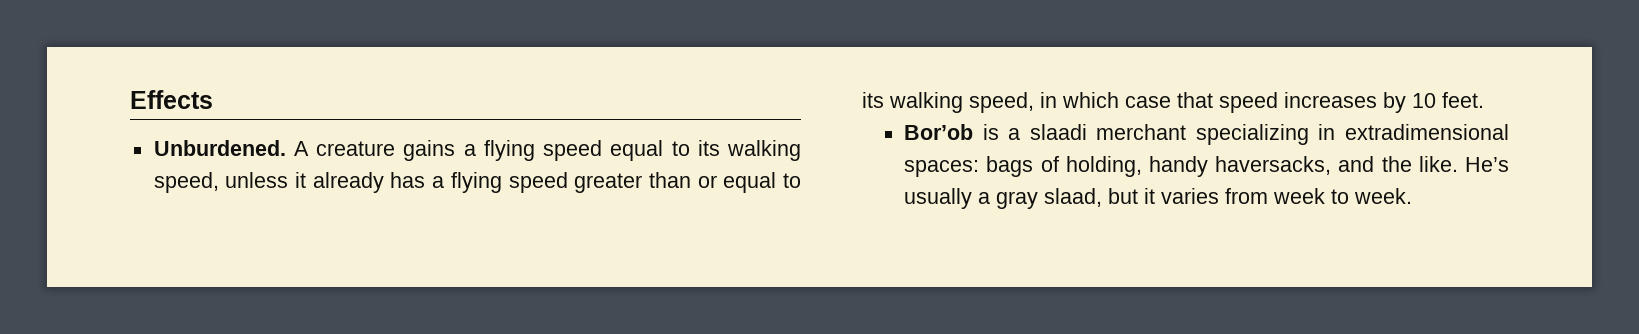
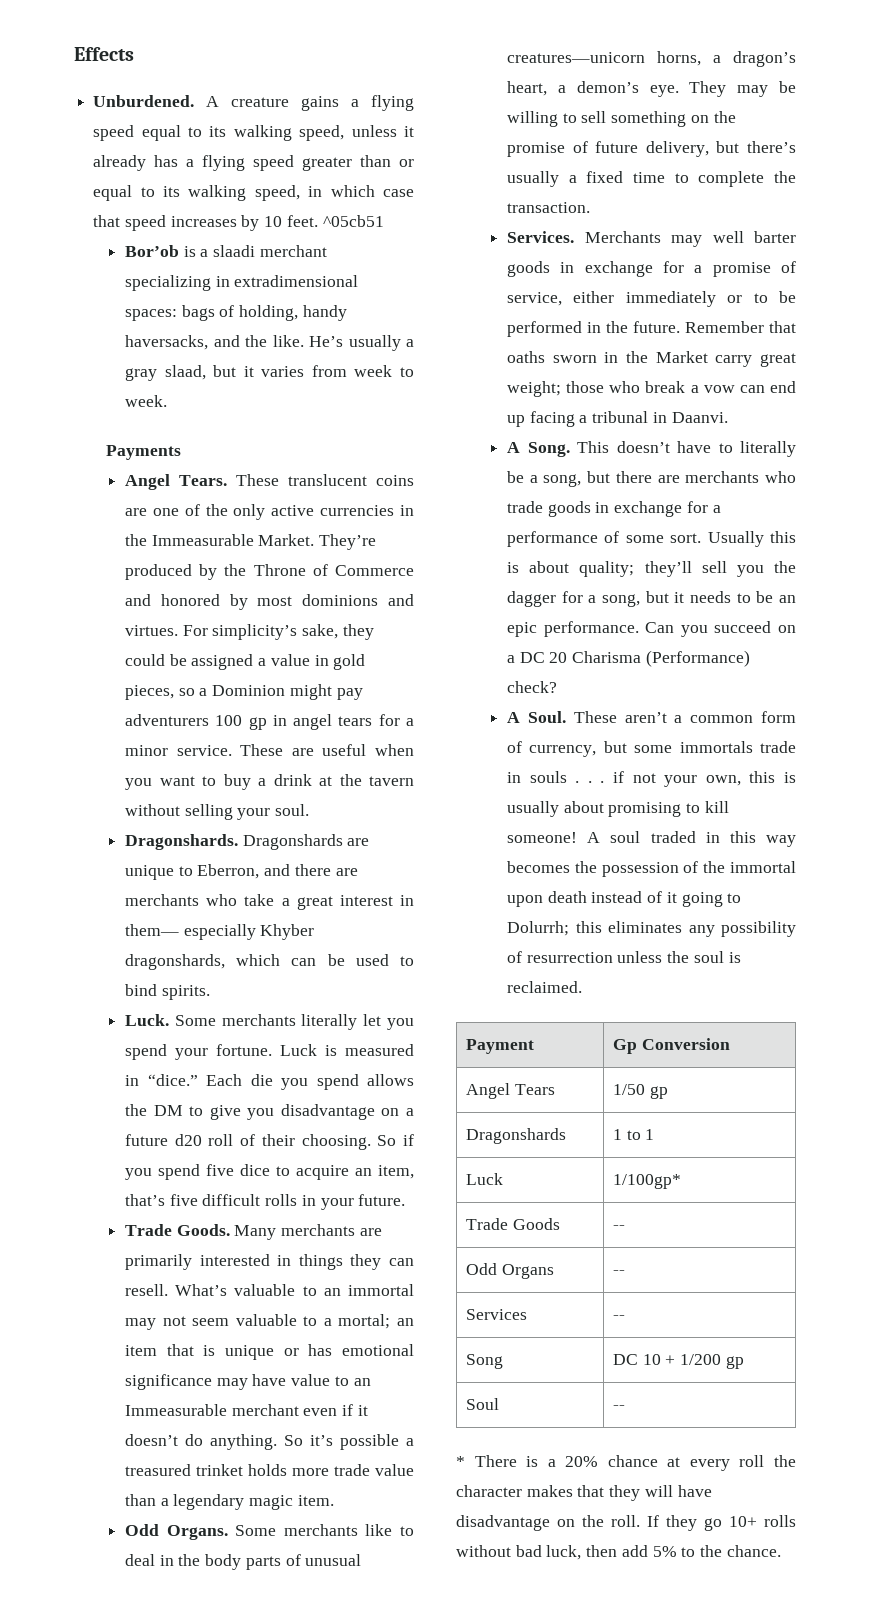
+ ^05cb51
+ Payments
+ Angel Tears. These translucent coins are one of the only active currencies in the Immeasurable Market. They’re produced by the Throne of Commerce and honored by most dominions and virtues. For simplicity’s sake, they could be assigned a value in gold pieces, so a Dominion might pay adventurers 100 gp in angel tears for a minor service. These are useful when you want to buy a drink at the tavern without selling your soul.
+ Dragonshards. Dragonshards are unique to Eberron, and there are merchants who take a great interest in them— especially Khyber dragonshards, which can be used to bind spirits.
+ Luck. Some merchants literally let you spend your fortune. Luck is measured in “dice.” Each die you spend allows the DM to give you disadvantage on a future d20 roll of their choosing. So if you spend five dice to acquire an item, that’s five difficult rolls in your future.
+ Trade Goods. Many merchants are primarily interested in things they can resell. What’s valuable to an immortal may not seem valuable to a mortal; an item that is unique or has emotional significance may have value to an Immeasurable merchant even if it doesn’t do anything. So it’s possible a treasured trinket holds more trade value than a legendary magic item.
+ Odd Organs. Some merchants like to deal in the body parts of unusual creatures—unicorn horns, a dragon’s heart, a demon’s eye. They may be willing to sell something on the promise of future delivery, but there’s usually a fixed time to complete the transaction.
+ Services. Merchants may well barter goods in exchange for a promise of service, either immediately or to be performed in the future. Remember that oaths sworn in the Market carry great weight; those who break a vow can end up facing a tribunal in Daanvi.
+ A Song. This doesn’t have to literally be a song, but there are merchants who trade goods in exchange for a performance of some sort. Usually this is about quality; they’ll sell you the dagger for a song, but it needs to be an epic performance. Can you succeed on a DC 20 Charisma (Performance) check?
+ A Soul. These aren’t a common form of currency, but some immortals trade in souls . . . if not your own, this is usually about promising to kill someone! A soul traded in this way becomes the possession of the immortal upon death instead of it going to Dolurrh; this eliminates any possibility of resurrection unless the soul is reclaimed.
+ Payment | Gp Conversion
+ Angel Tears | 1/50 gp
+ Dragonshards | 1 to 1
+ Luck | 1/100gp*
+ Trade Goods | --
+ Odd Organs | --
+ Services | --
+ Song | DC 10 + 1/200 gp
+ Soul | --
+ * There is a 20% chance at every roll the character makes that they will have disadvantage on the roll. If they go 10+ rolls without bad luck, then add 5% to the chance.

